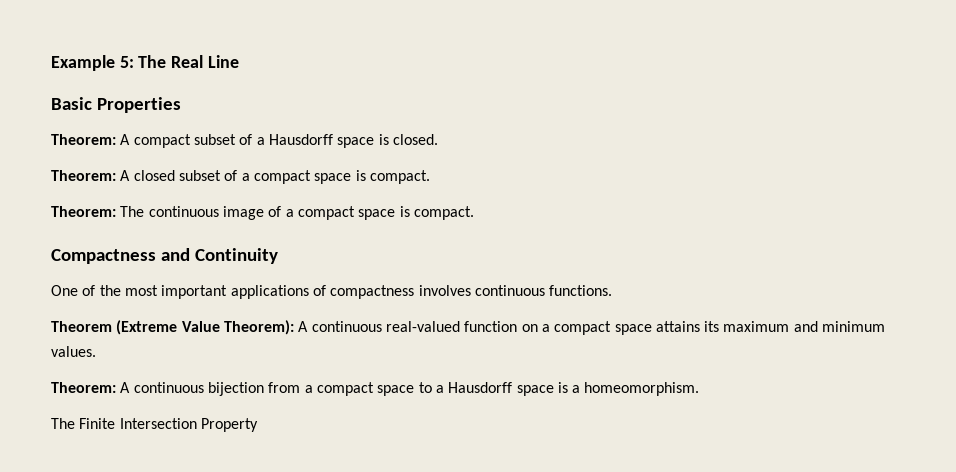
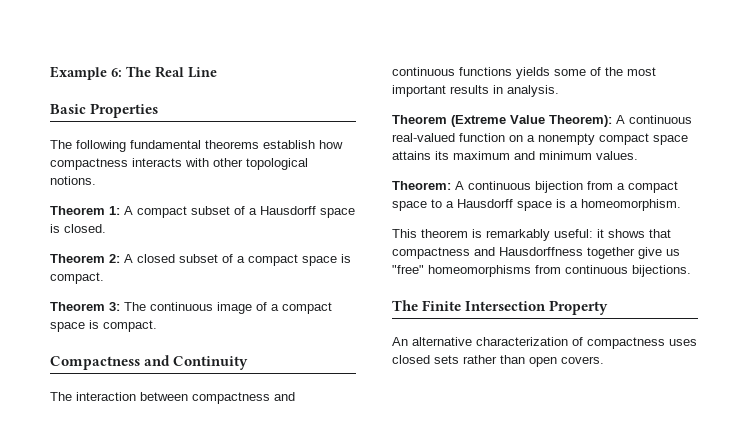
- Example 5: The Real Line
+ Example 6: The Real Line
- Theorem: A compact subset of a Hausdorff space is closed.
+ The following fundamental theorems establish how compactness interacts with other topological notions.
+ Theorem 1: A compact subset of a Hausdorff space is closed.
- Theorem: A closed subset of a compact space is compact.
+ Theorem 2: A closed subset of a compact space is compact.
- Theorem: The continuous image of a compact space is compact.
+ Theorem 3: The continuous image of a compact space is compact.
- One of the most important applications of compactness involves continuous functions.
+ The interaction between compactness and continuous functions yields some of the most important results in analysis.
- Theorem (Extreme Value Theorem): A continuous real-valued function on a compact space attains its maximum and minimum values.
+ Theorem (Extreme Value Theorem): A continuous real-valued function on a nonempty compact space attains its maximum and minimum values.
+ This theorem is remarkably useful: it shows that compactness and Hausdorffness together give us "free" homeomorphisms from continuous bijections.
  The Finite Intersection Property
+ An alternative characterization of compactness uses closed sets rather than open covers.

